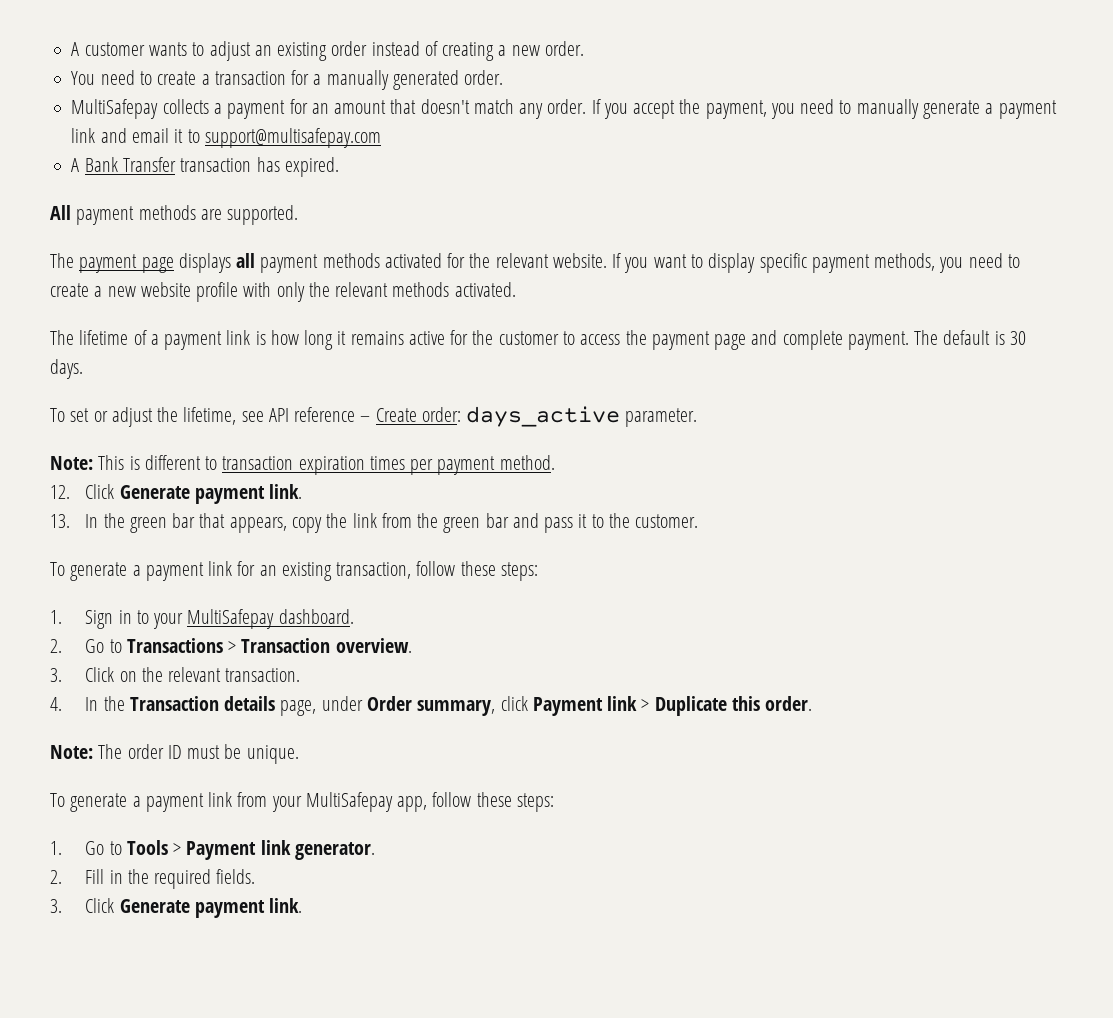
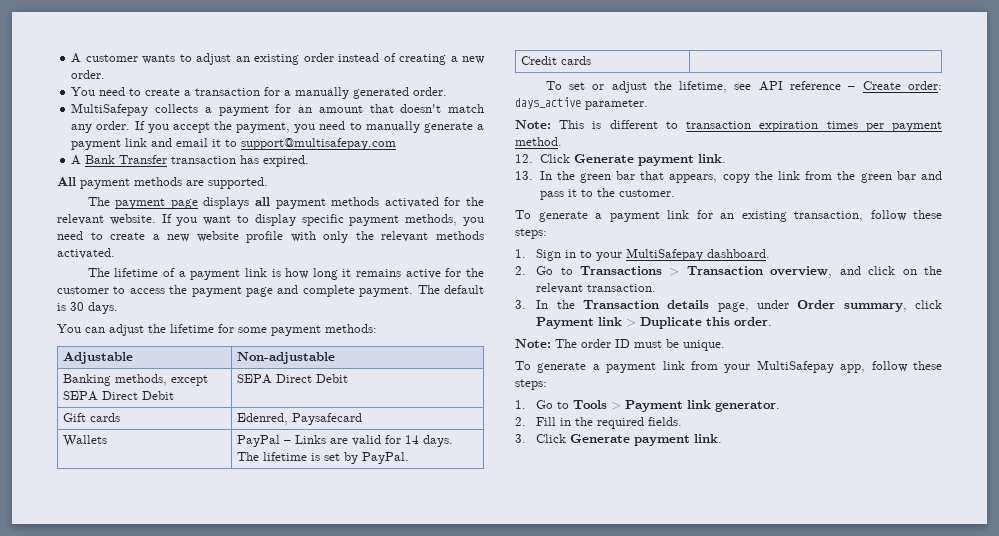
+ You can adjust the lifetime for some payment methods:
+ Adjustable | Non-adjustable
+ Banking methods, except SEPA Direct Debit | SEPA Direct Debit
+ Gift cards | Edenred, Paysafecard
+ Wallets | PayPal – Links are valid for 14 days. The lifetime is set by PayPal.
+ Credit cards |
- 2. Go to Transactions > Transaction overview.
- 3. Click on the relevant transaction.
+ 2. Go to Transactions > Transaction overview, and click on the relevant transaction.
- 4. In the Transaction details page, under Order summary, click Payment link > Duplicate this order.
+ 3. In the Transaction details page, under Order summary, click Payment link > Duplicate this order.

